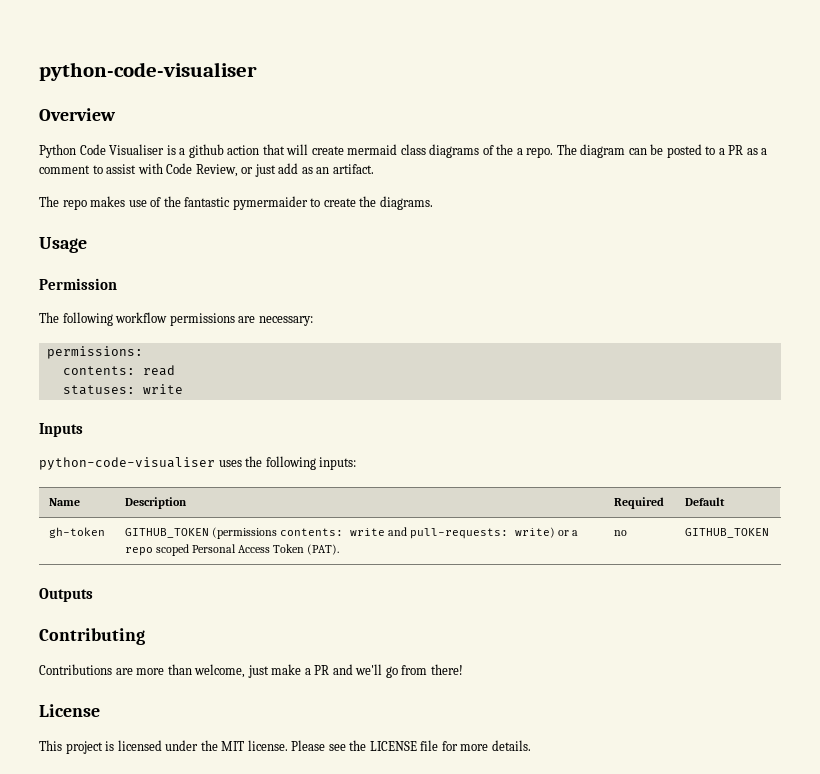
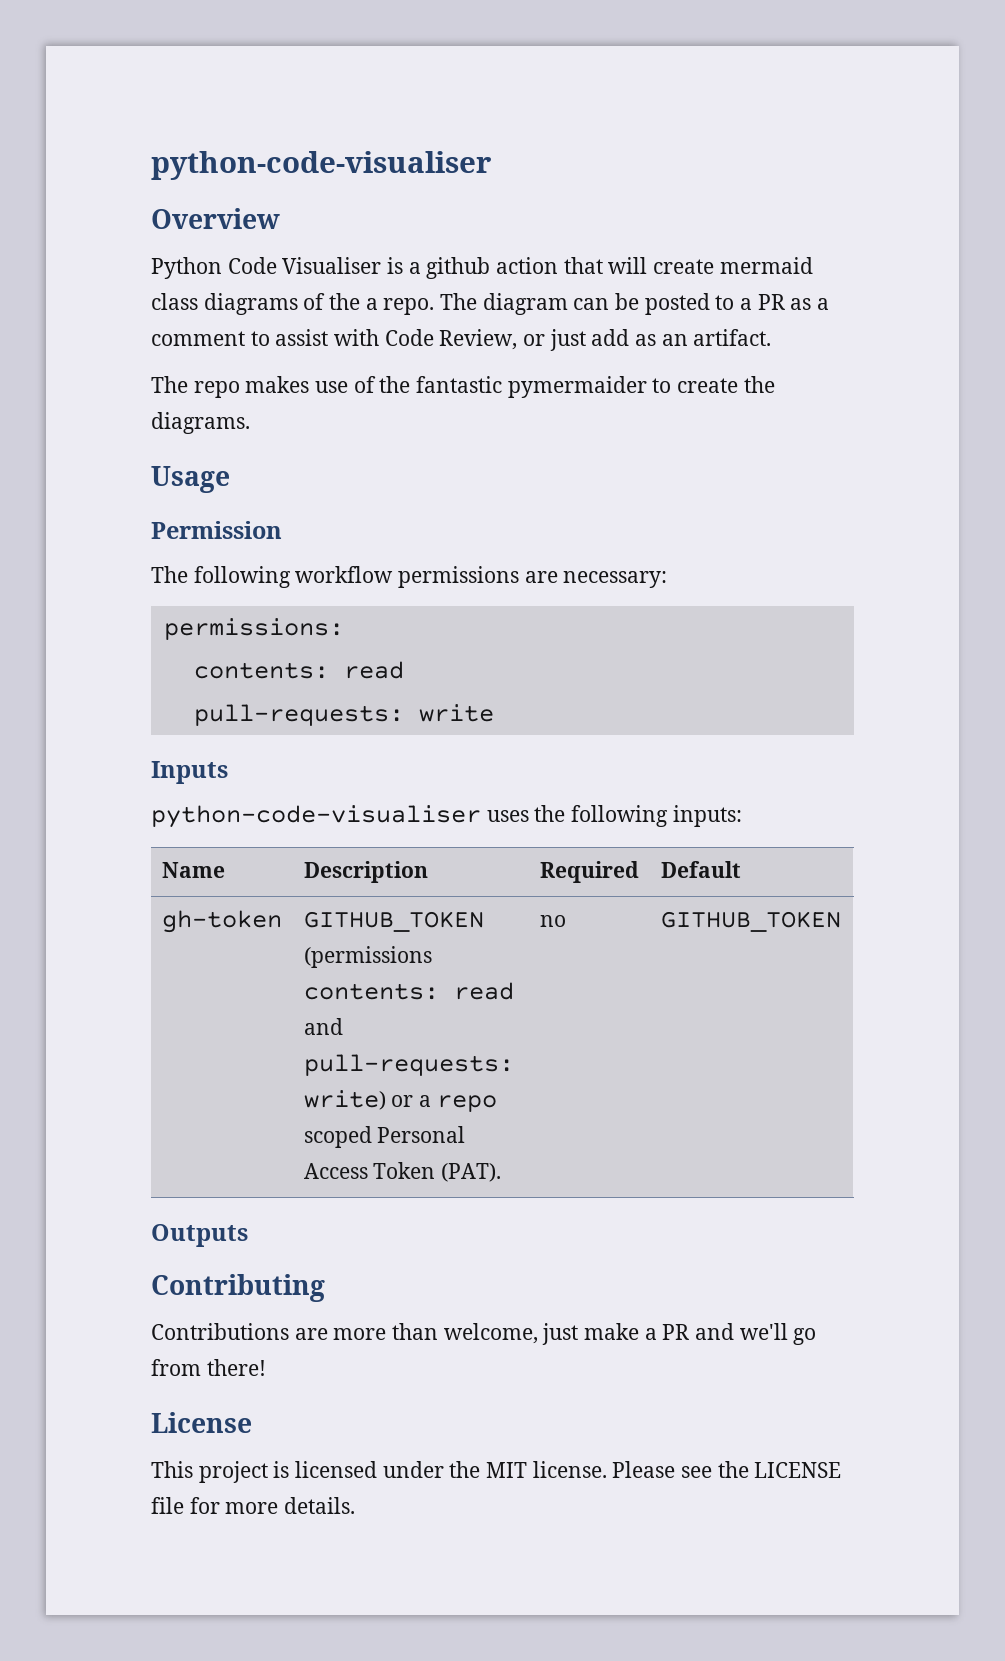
- statuses: write
+ pull-requests: write
- gh-token | GITHUB_TOKEN (permissions contents: write and pull-requests: write) or a repo scoped Personal Access Token (PAT). | no | GITHUB_TOKEN
+ gh-token | GITHUB_TOKEN (permissions contents: read and pull-requests: write) or a repo scoped Personal Access Token (PAT). | no | GITHUB_TOKEN

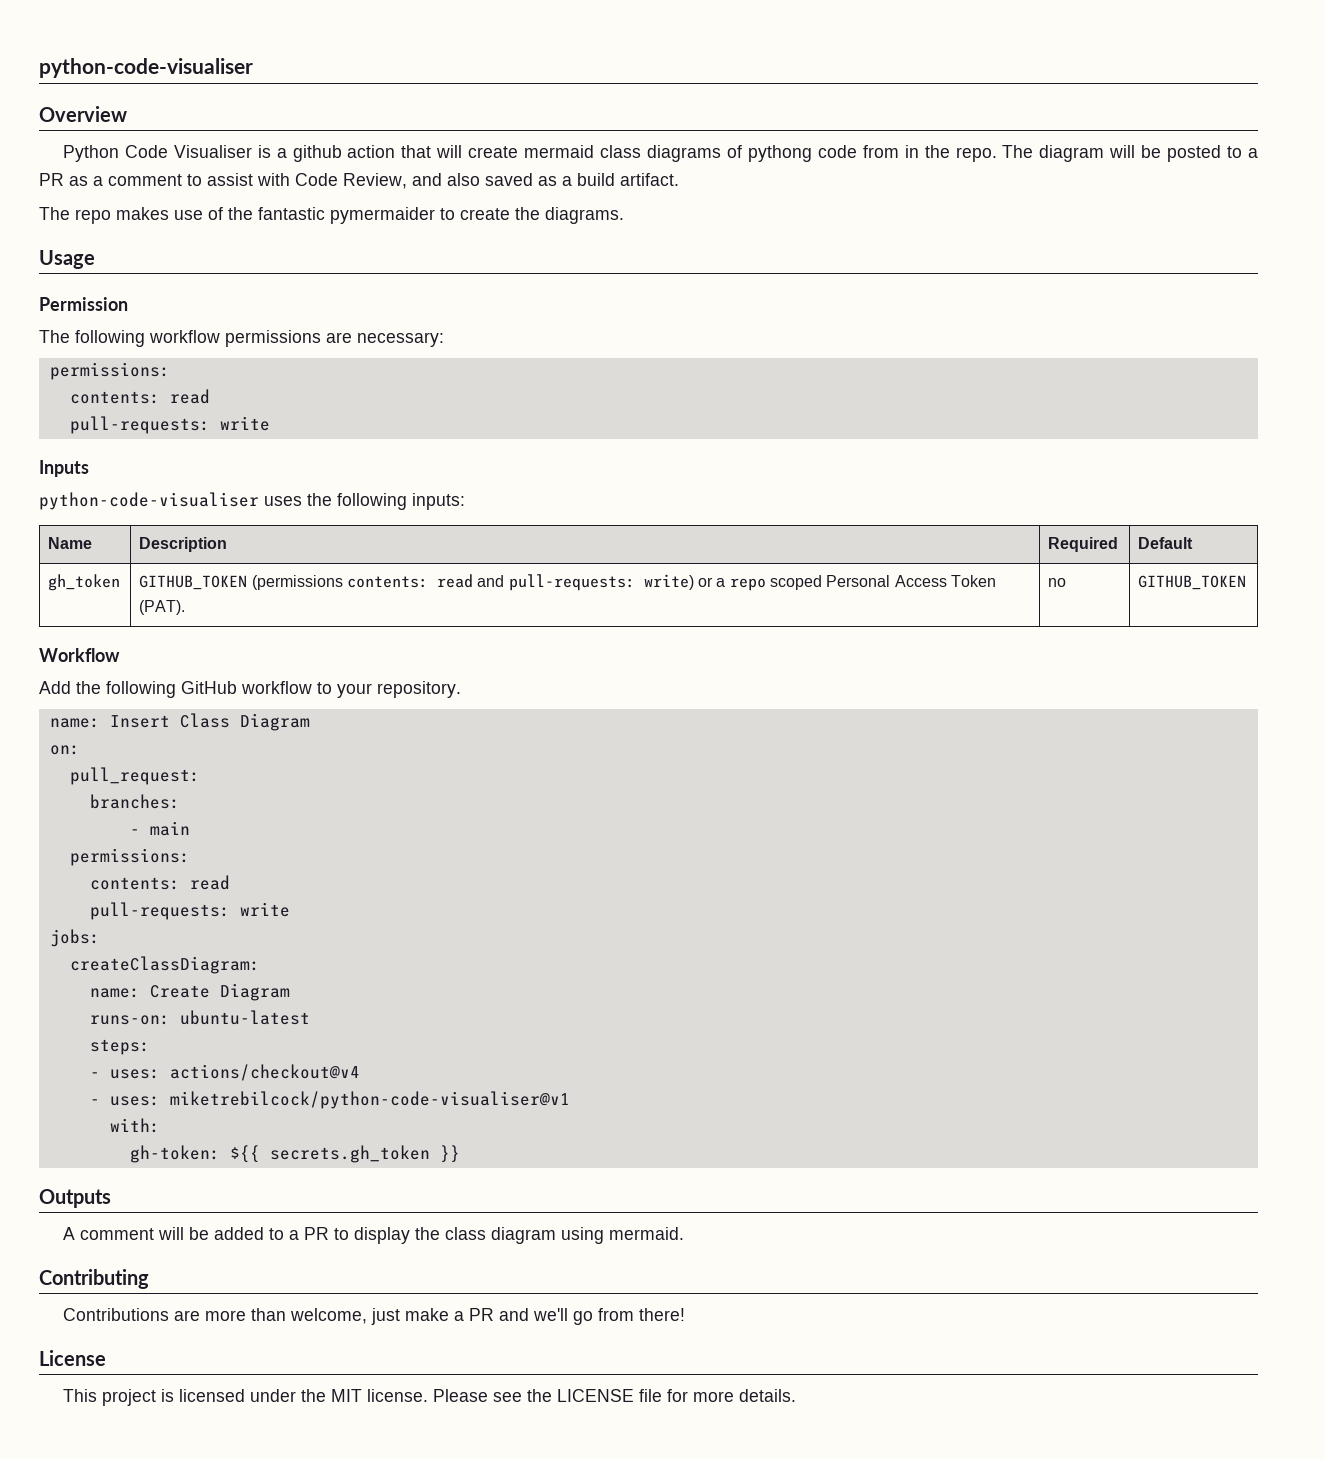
- Python Code Visualiser is a github action that will create mermaid class diagrams of the a repo.
+ Python Code Visualiser is a github action that will create mermaid class diagrams of pythong code from in the repo.
- The diagram can be posted to a PR as a comment to assist with Code Review, or just add as an artifact.
+ The diagram will be posted to a PR as a comment to assist with Code Review, and also saved as a build artifact.
- gh-token | GITHUB_TOKEN (permissions contents: read and pull-requests: write) or a repo scoped Personal Access Token (PAT). | no | GITHUB_TOKEN
+ gh_token | GITHUB_TOKEN (permissions contents: read and pull-requests: write) or a repo scoped Personal Access Token (PAT). | no | GITHUB_TOKEN
+ Workflow
+ Add the following GitHub workflow to your repository.
+ name: Insert Class Diagram
+ on:
+ pull_request:
+ branches:
+ - main
+ permissions:
+ contents: read
+ pull-requests: write
+ jobs:
+ createClassDiagram:
+ name: Create Diagram
+ runs-on: ubuntu-latest
+ steps:
+ - uses: actions/checkout@v4
+ - uses: miketrebilcock/python-code-visualiser@v1
+ with:
+ gh-token: ${{ secrets.gh_token }}
  Outputs
+ A comment will be added to a PR to display the class diagram using mermaid.

